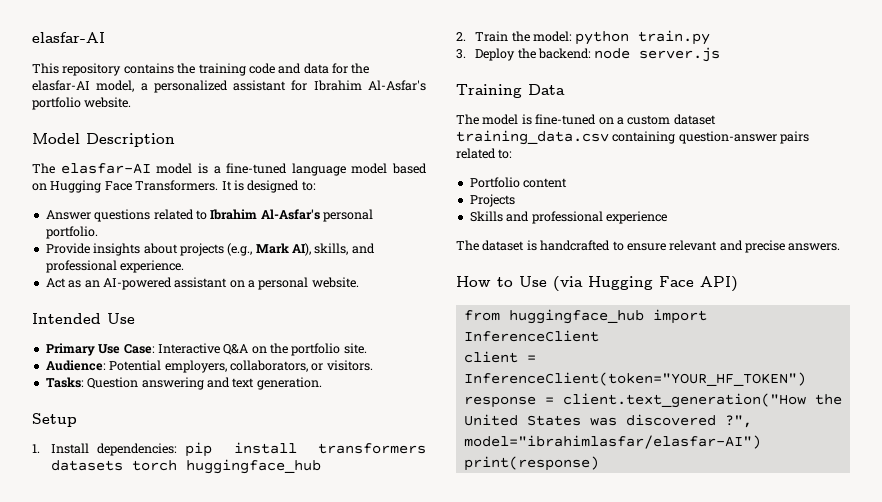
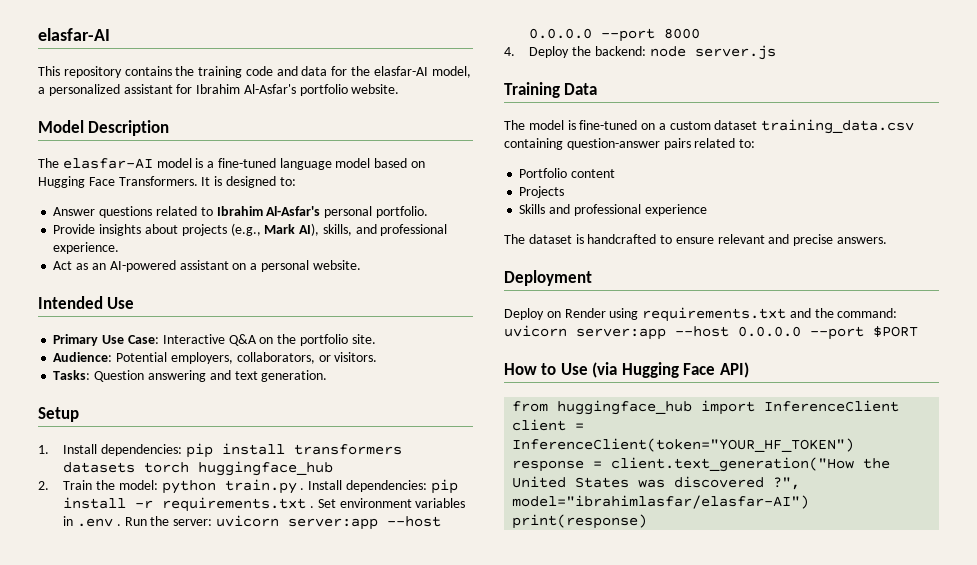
- 2. Train the model: python train.py
- 3. Deploy the backend: node server.js
+ 2. Train the model: python train.py . Install dependencies: pip install -r requirements.txt . Set environment variables in .env . Run the server: uvicorn server:app --host 0.0.0.0 --port 8000
+ 4. Deploy the backend: node server.js
+ Deployment
+ Deploy on Render using requirements.txt and the command: uvicorn server:app --host 0.0.0.0 --port $PORT

